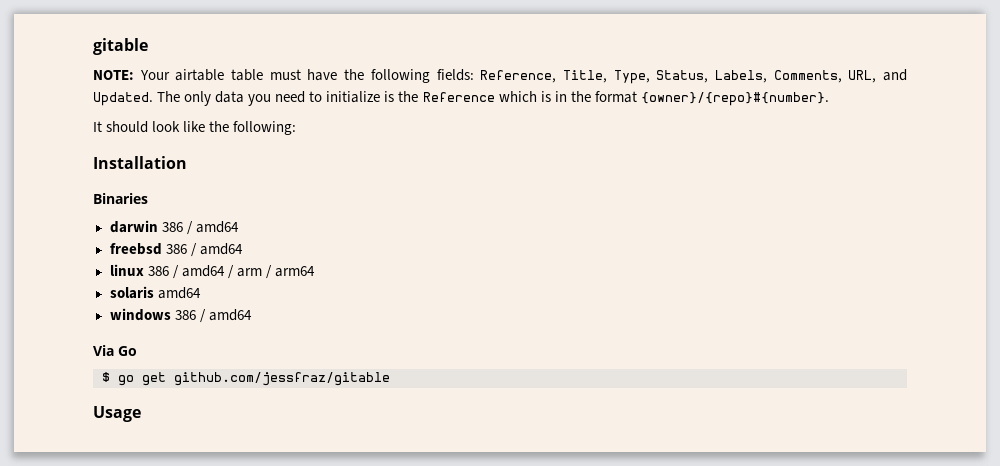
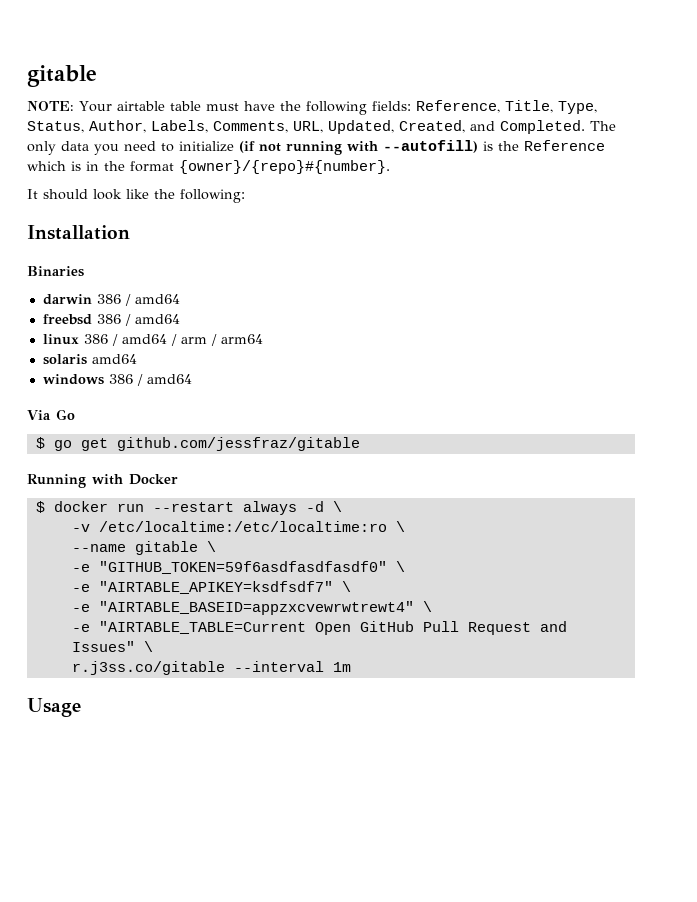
- NOTE: Your airtable table must have the following fields: Reference, Title, Type, Status, Labels, Comments, URL, and Updated.
+ NOTE: Your airtable table must have the following fields: Reference, Title, Type, Status, Author, Labels, Comments, URL, Updated, Created, and Completed.
- The only data you need to initialize is the Reference which is in the format {owner}/{repo}#{number}.
+ The only data you need to initialize (if not running with --autofill) is the Reference which is in the format {owner}/{repo}#{number}.
+ Running with Docker
+ $ docker run --restart always -d \
+ -v /etc/localtime:/etc/localtime:ro \
+ --name gitable \
+ -e "GITHUB_TOKEN=59f6asdfasdfasdf0" \
+ -e "AIRTABLE_APIKEY=ksdfsdf7" \
+ -e "AIRTABLE_BASEID=appzxcvewrwtrewt4" \
+ -e "AIRTABLE_TABLE=Current Open GitHub Pull Request and Issues" \
+ r.j3ss.co/gitable --interval 1m

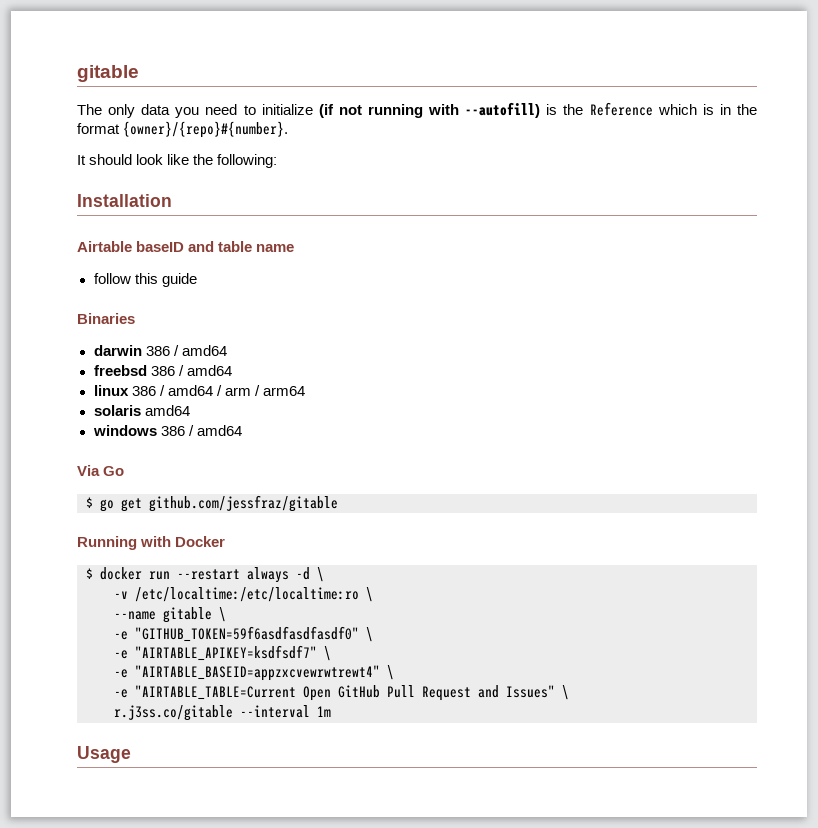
- NOTE: Your airtable table must have the following fields: Reference, Title, Type, Status, Author, Labels, Comments, URL, Updated, Created, and Completed.
+ Airtable baseID and table name
+ follow this guide

